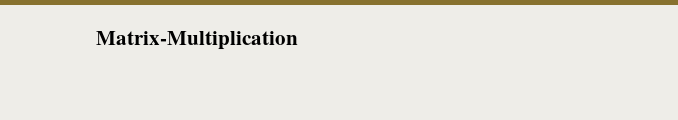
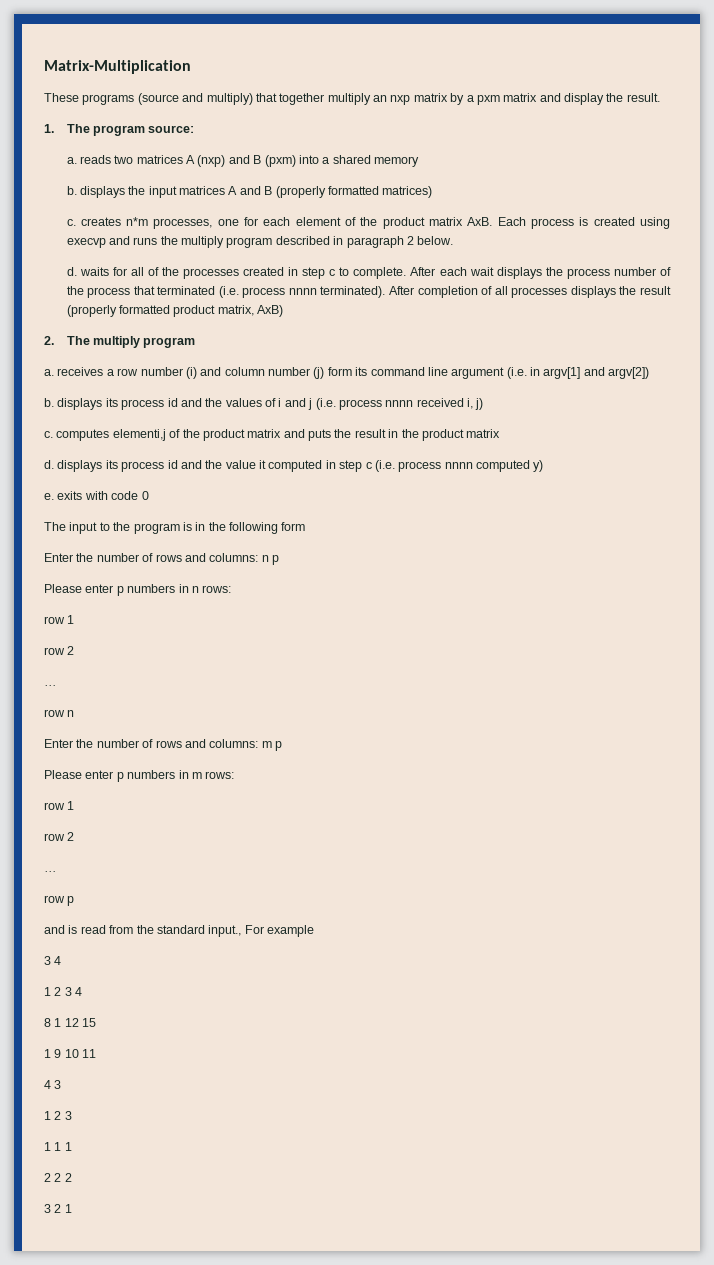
+ These programs (source and multiply) that together multiply an nxp matrix by a pxm matrix and display the result.
+ 1. The program source:
+ a. reads two matrices A (nxp) and B (pxm) into a shared memory
+ b. displays the input matrices A and B (properly formatted matrices)
+ c. creates n*m processes, one for each element of the product matrix AxB. Each process is created using execvp and runs the multiply program described in paragraph 2 below.
+ d. waits for all of the processes created in step c to complete. After each wait displays the process number of the process that terminated (i.e. process nnnn terminated). After completion of all processes displays the result (properly formatted product matrix, AxB)
+ 2. The multiply program
+ a. receives a row number (i) and column number (j) form its command line argument (i.e. in argv[1] and argv[2])
+ b. displays its process id and the values of i and j (i.e. process nnnn received i, j)
+ c. computes elementi,j of the product matrix and puts the result in the product matrix
+ d. displays its process id and the value it computed in step c (i.e. process nnnn computed y)
+ e. exits with code 0
+ The input to the program is in the following form
+ Enter the number of rows and columns: n p
+ Please enter p numbers in n rows:
+ row 1
+ row 2
+ …
+ row n
+ Enter the number of rows and columns: m p
+ Please enter p numbers in m rows:
+ row 1
+ row 2
+ …
+ row p
+ and is read from the standard input., For example
+ 3 4
+ 1 2 3 4
+ 8 1 12 15
+ 1 9 10 11
+ 4 3
+ 1 2 3
+ 1 1 1
+ 2 2 2
+ 3 2 1

